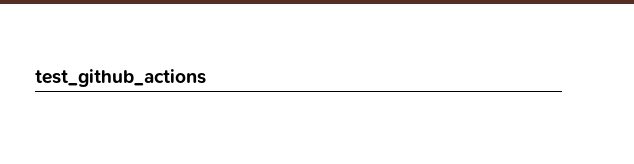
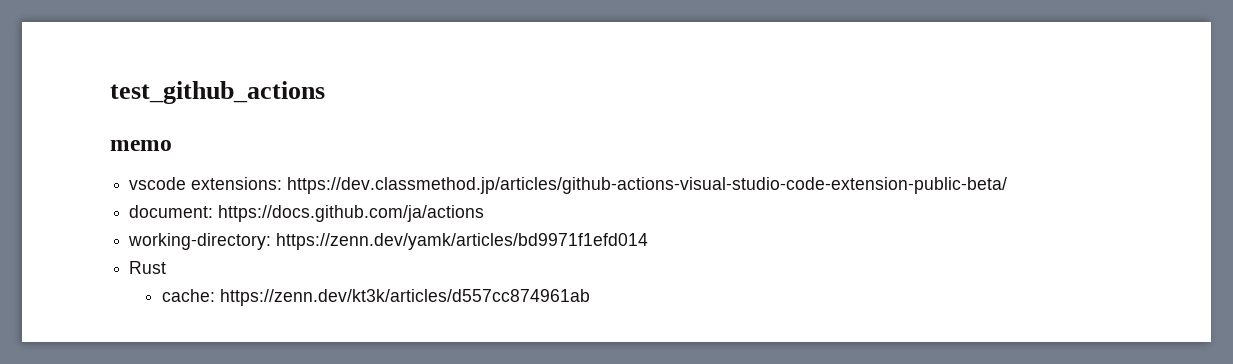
+ memo
+ vscode extensions: https://dev.classmethod.jp/articles/github-actions-visual-studio-code-extension-public-beta/
+ document: https://docs.github.com/ja/actions
+ working-directory: https://zenn.dev/yamk/articles/bd9971f1efd014
+ Rust
+ cache: https://zenn.dev/kt3k/articles/d557cc874961ab

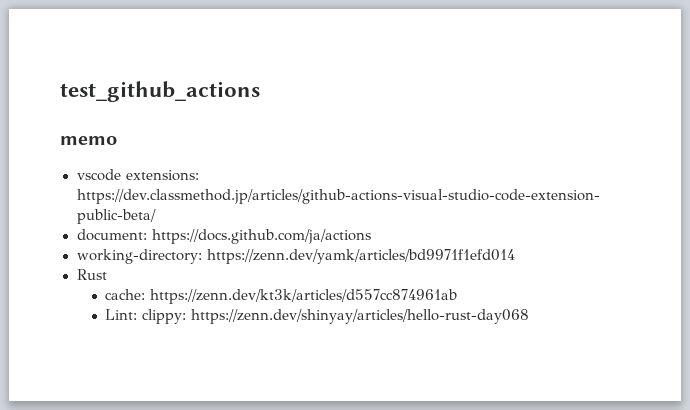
+ Lint: clippy: https://zenn.dev/shinyay/articles/hello-rust-day068

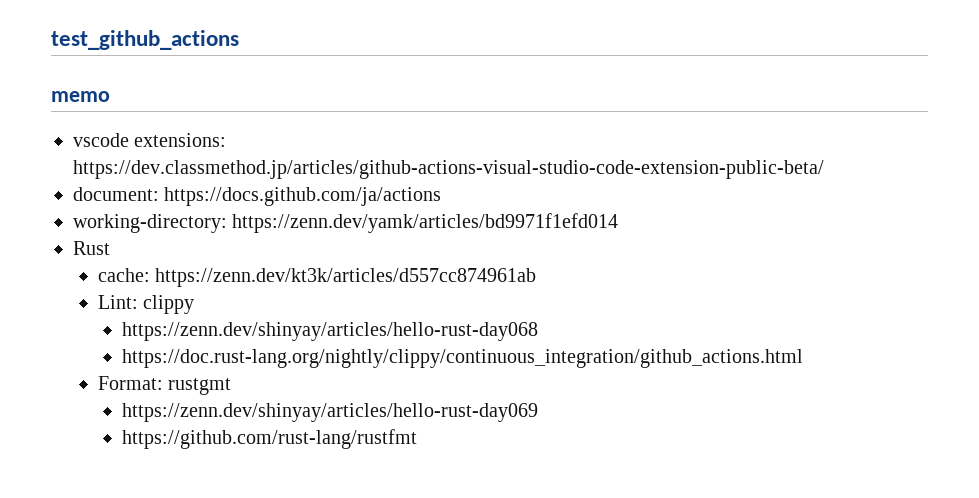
- Lint: clippy: https://zenn.dev/shinyay/articles/hello-rust-day068
+ Lint: clippy
+ https://zenn.dev/shinyay/articles/hello-rust-day068
+ https://doc.rust-lang.org/nightly/clippy/continuous_integration/github_actions.html
+ Format: rustgmt
+ https://zenn.dev/shinyay/articles/hello-rust-day069
+ https://github.com/rust-lang/rustfmt

